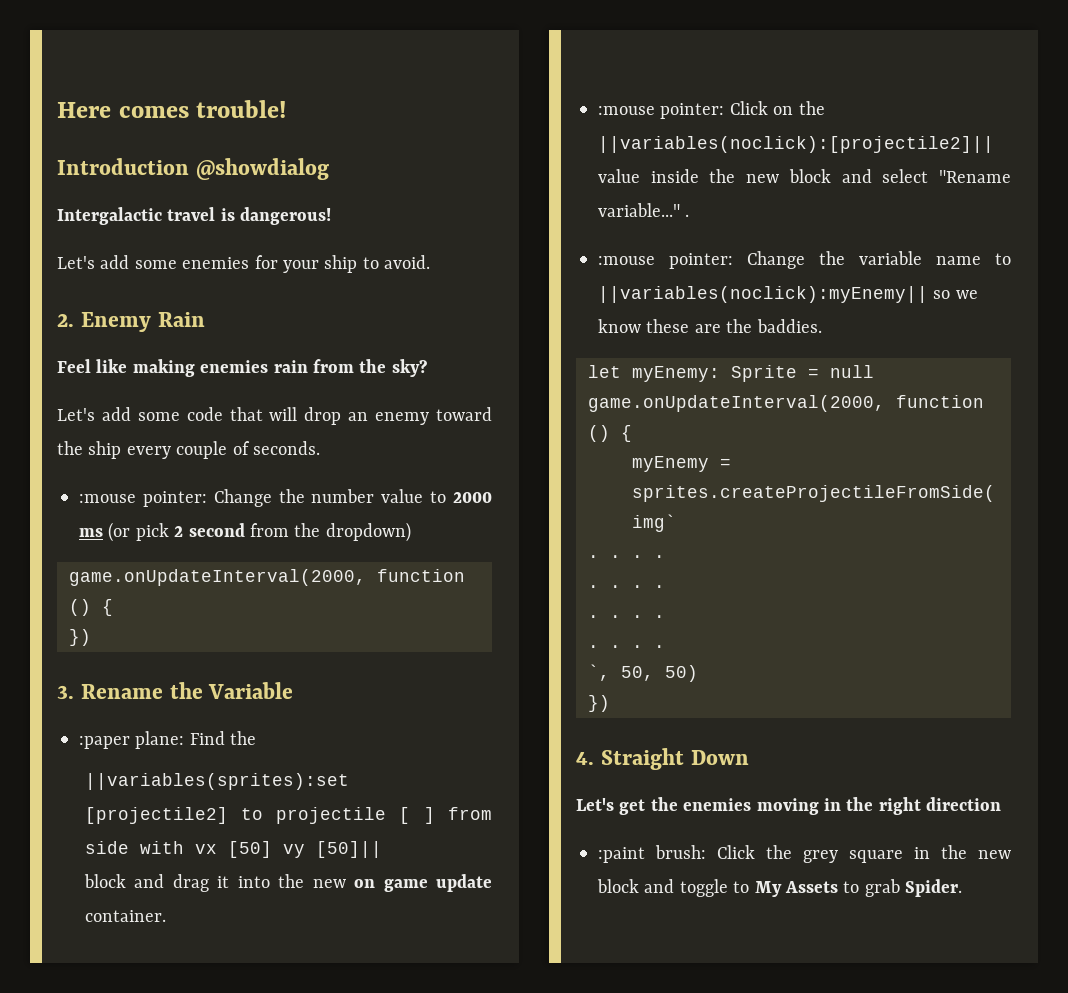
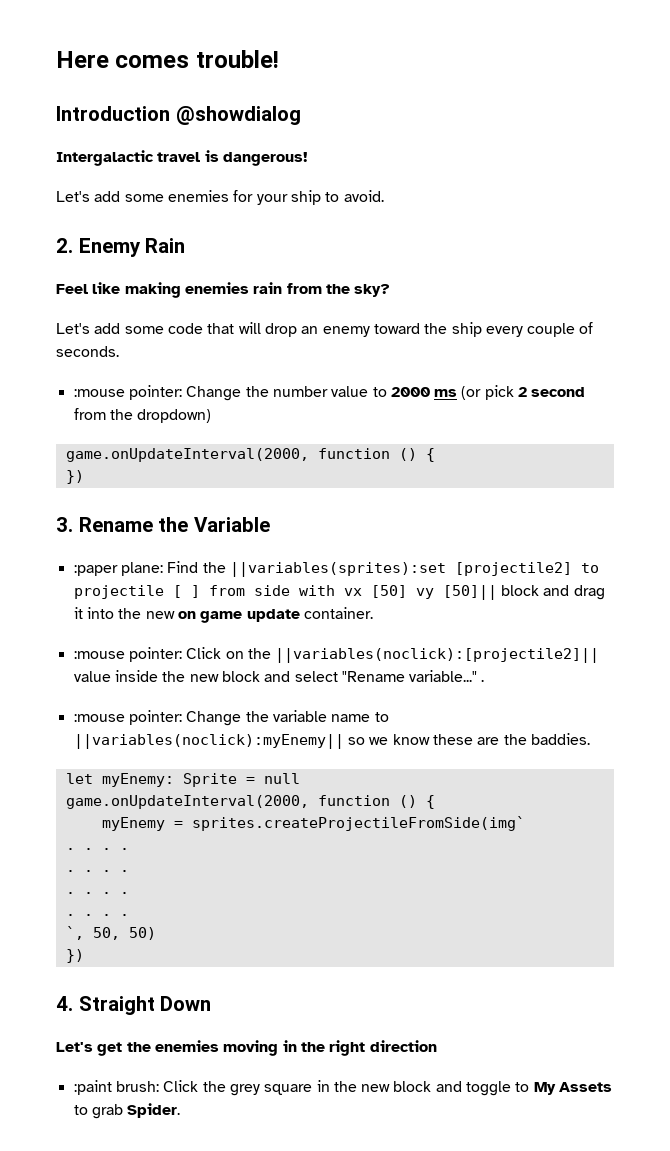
- :paper plane: Find the
- ||variables(sprites):set [projectile2] to projectile [ ] from side with vx [50] vy [50]||
- block and drag it into the new on game update container.
+ :paper plane: Find the ||variables(sprites):set [projectile2] to projectile [ ] from side with vx [50] vy [50]|| block and drag it into the new on game update container.

